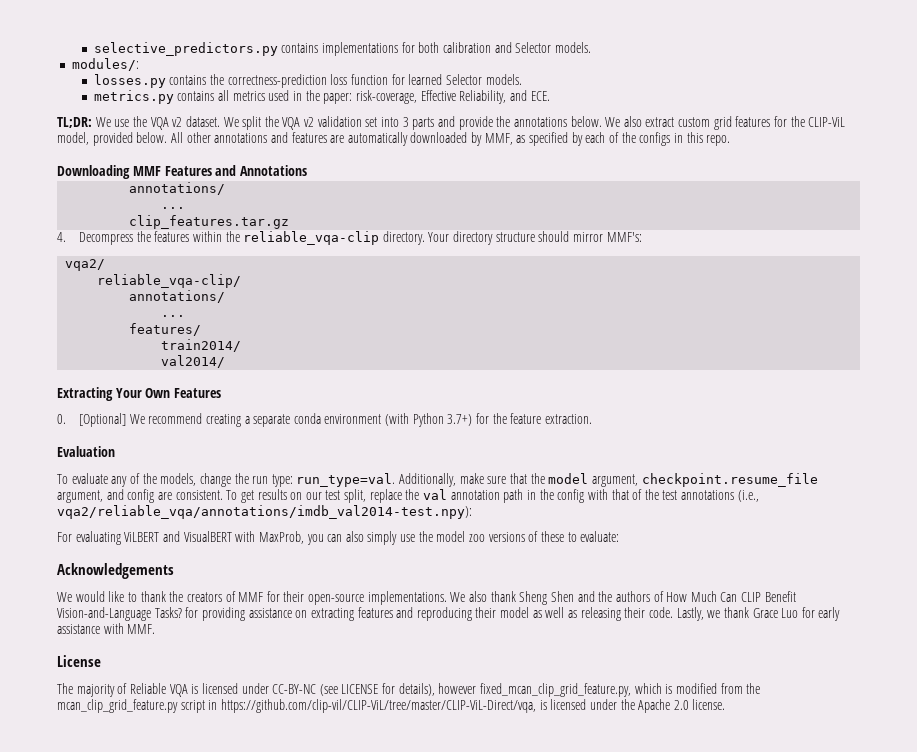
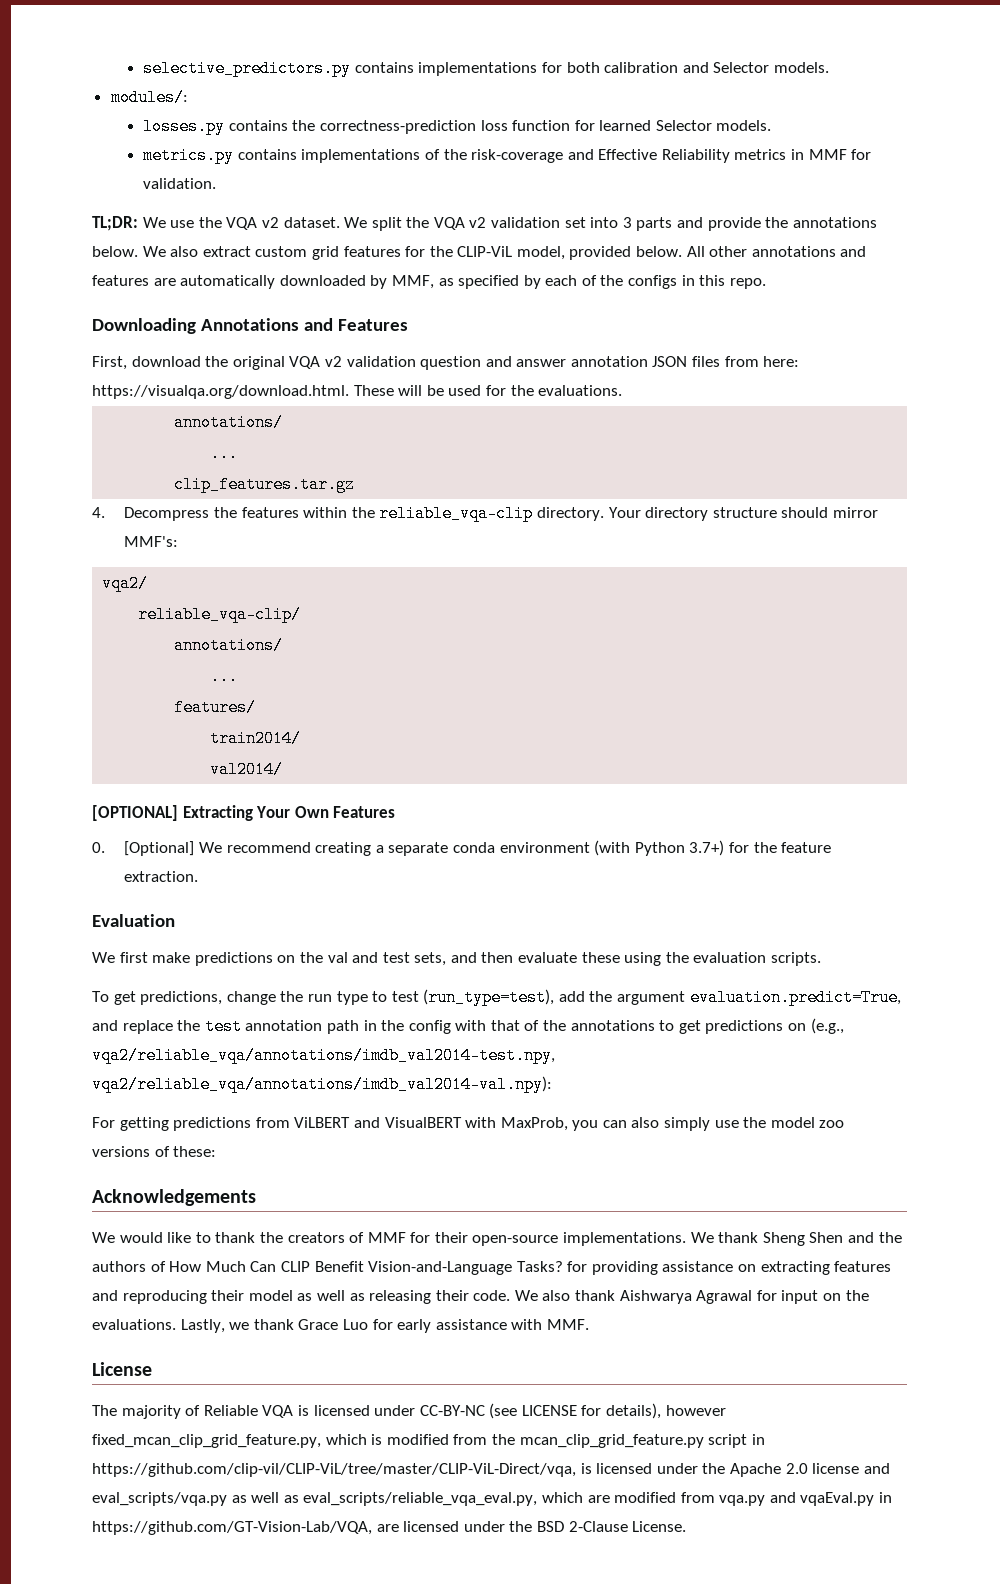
- metrics.py contains all metrics used in the paper: risk-coverage, Effective Reliability, and ECE.
+ metrics.py contains implementations of the risk-coverage and Effective Reliability metrics in MMF for validation.
- Downloading MMF Features and Annotations
+ Downloading Annotations and Features
+ First, download the original VQA v2 validation question and answer annotation JSON files from here: https://visualqa.org/download.html. These will be used for the evaluations.
- Extracting Your Own Features
+ [OPTIONAL] Extracting Your Own Features
- To evaluate any of the models, change the run type: run_type=val. Additionally, make sure that the model argument, checkpoint.resume_file argument, and config are consistent. To get results on our test split, replace the val annotation path in the config with that of the test annotations (i.e., vqa2/reliable_vqa/annotations/imdb_val2014-test.npy):
- For evaluating ViLBERT and VisualBERT with MaxProb, you can also simply use the model zoo versions of these to evaluate:
+ We first make predictions on the val and test sets, and then evaluate these using the evaluation scripts.
+ To get predictions, change the run type to test (run_type=test), add the argument evaluation.predict=True, and replace the test annotation path in the config with that of the annotations to get predictions on (e.g., vqa2/reliable_vqa/annotations/imdb_val2014-test.npy, vqa2/reliable_vqa/annotations/imdb_val2014-val.npy):
+ For getting predictions from ViLBERT and VisualBERT with MaxProb, you can also simply use the model zoo versions of these:
- We also thank Sheng Shen and the authors of How Much Can CLIP Benefit Vision-and-Language Tasks? for providing assistance on extracting features and reproducing their model as well as releasing their code.
+ We thank Sheng Shen and the authors of How Much Can CLIP Benefit Vision-and-Language Tasks? for providing assistance on extracting features and reproducing their model as well as releasing their code.
+ We also thank Aishwarya Agrawal for input on the evaluations.
- The majority of Reliable VQA is licensed under CC-BY-NC (see LICENSE for details), however fixed_mcan_clip_grid_feature.py, which is modified from the mcan_clip_grid_feature.py script in https://github.com/clip-vil/CLIP-ViL/tree/master/CLIP-ViL-Direct/vqa, is licensed under the Apache 2.0 license.
+ The majority of Reliable VQA is licensed under CC-BY-NC (see LICENSE for details), however fixed_mcan_clip_grid_feature.py, which is modified from the mcan_clip_grid_feature.py script in https://github.com/clip-vil/CLIP-ViL/tree/master/CLIP-ViL-Direct/vqa, is licensed under the Apache 2.0 license and eval_scripts/vqa.py as well as eval_scripts/reliable_vqa_eval.py, which are modified from vqa.py and vqaEval.py in https://github.com/GT-Vision-Lab/VQA, are licensed under the BSD 2-Clause License.

